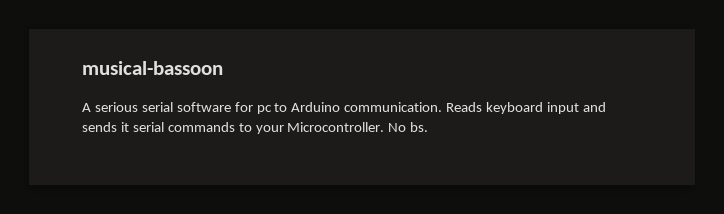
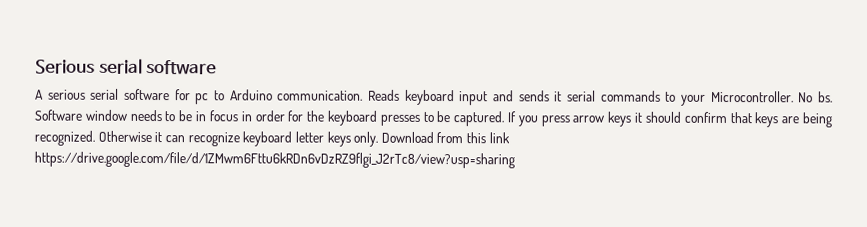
- musical-bassoon
+ Serious serial software
+ Software window needs to be in focus in order for the keyboard presses to be captured. If you press arrow keys it should confirm that keys are being recognized. Otherwise it can recognize keyboard letter keys only. Download from this link https://drive.google.com/file/d/1ZMwm6Fttu6kRDn6vDzRZ9flgi_J2rTc8/view?usp=sharing

